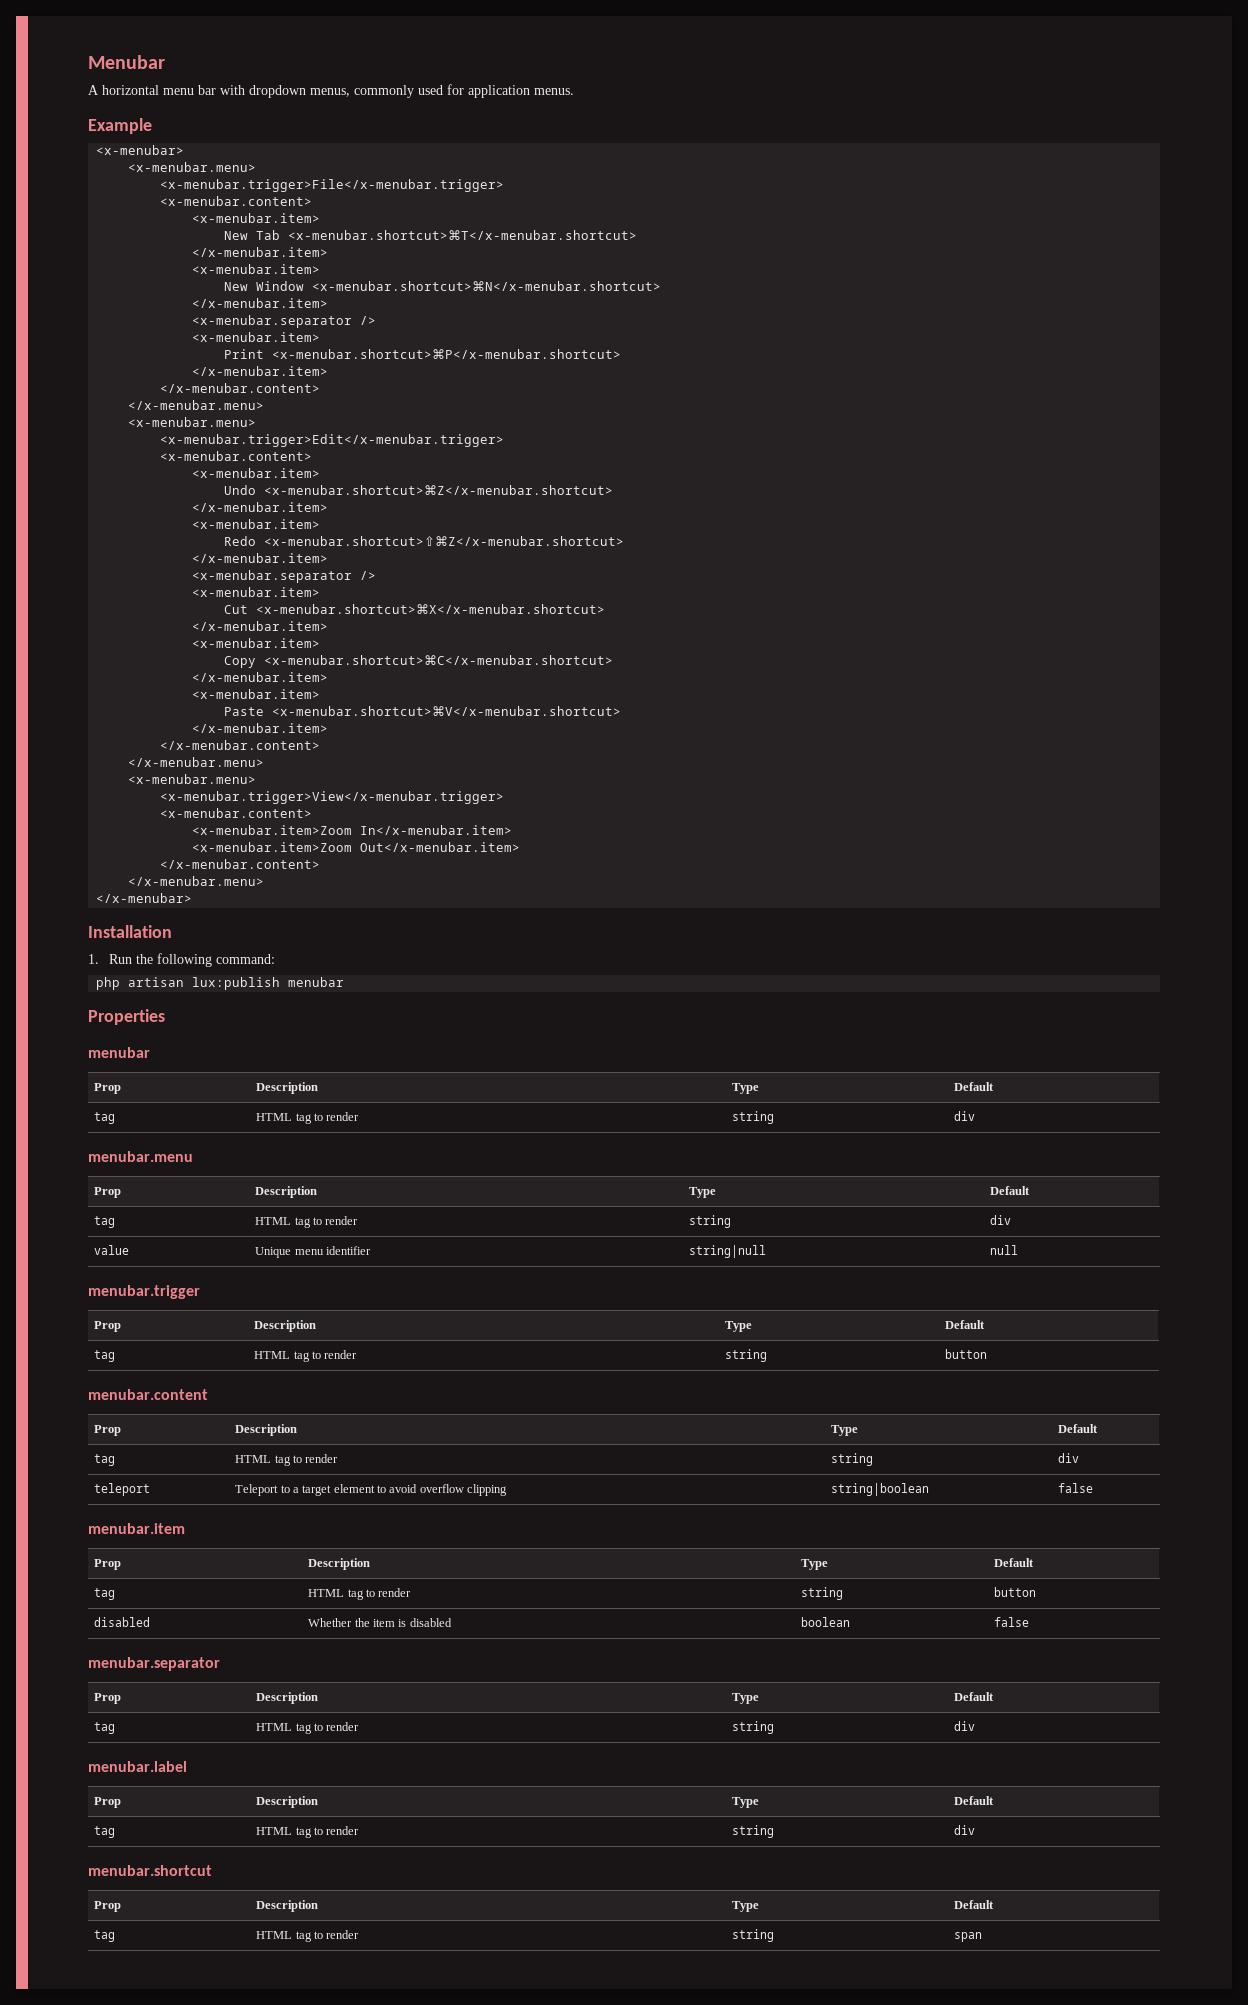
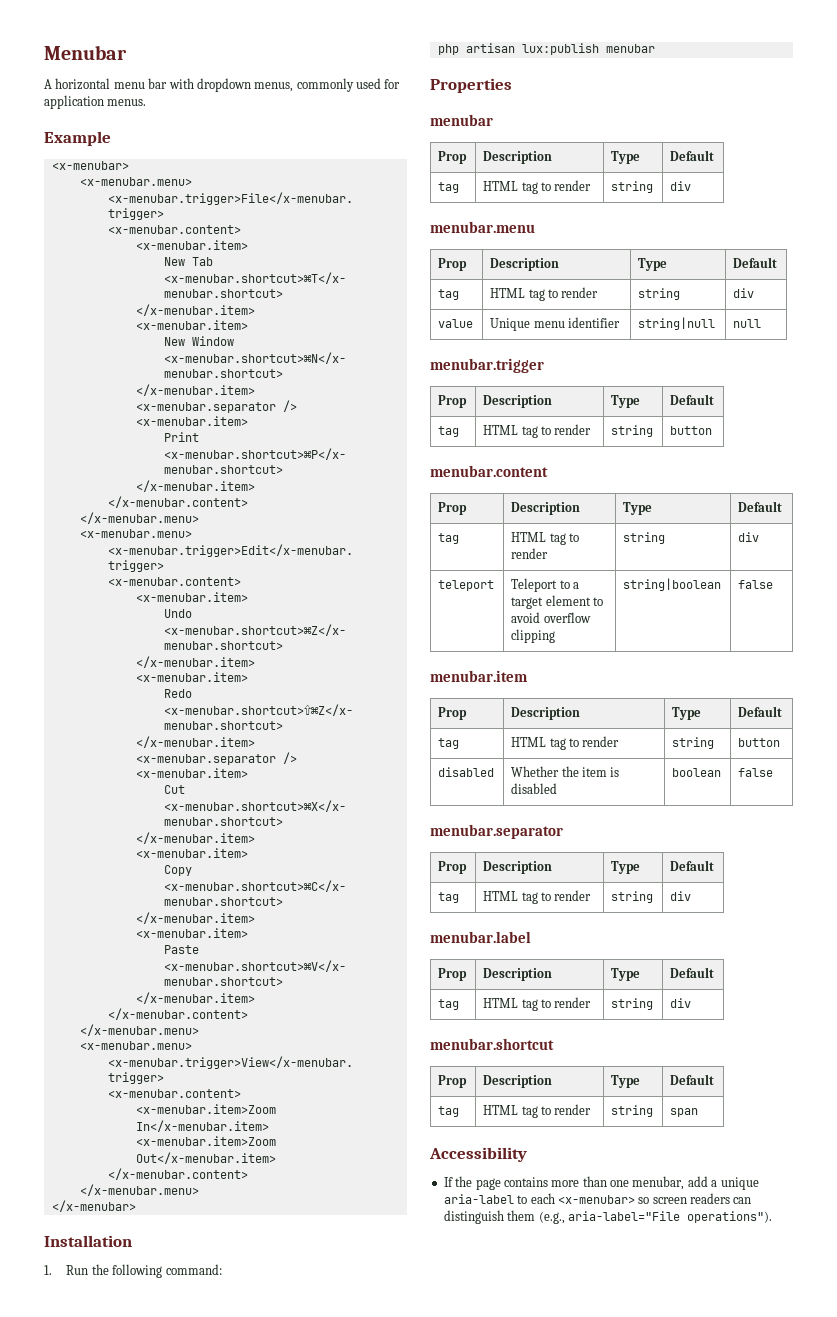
+ Accessibility
+ If the page contains more than one menubar, add a unique aria-label to each <x-menubar> so screen readers can distinguish them (e.g., aria-label="File operations").

